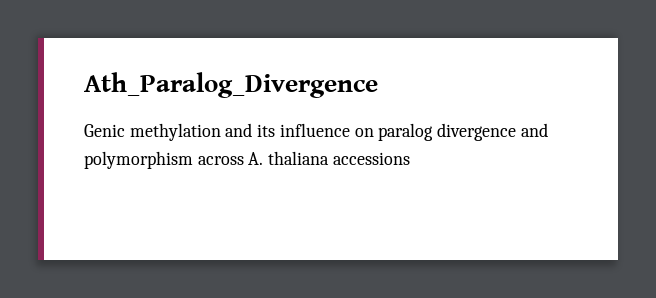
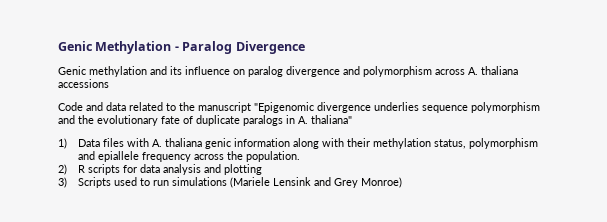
- Ath_Paralog_Divergence
+ Genic Methylation - Paralog Divergence
+ Code and data related to the manuscript "Epigenomic divergence underlies sequence polymorphism and the evolutionary fate of duplicate paralogs in A. thaliana"
+ 1) Data files with A. thaliana genic information along with their methylation status, polymorphism and epiallele frequency across the population.
+ 2) R scripts for data analysis and plotting
+ 3) Scripts used to run simulations (Mariele Lensink and Grey Monroe)

